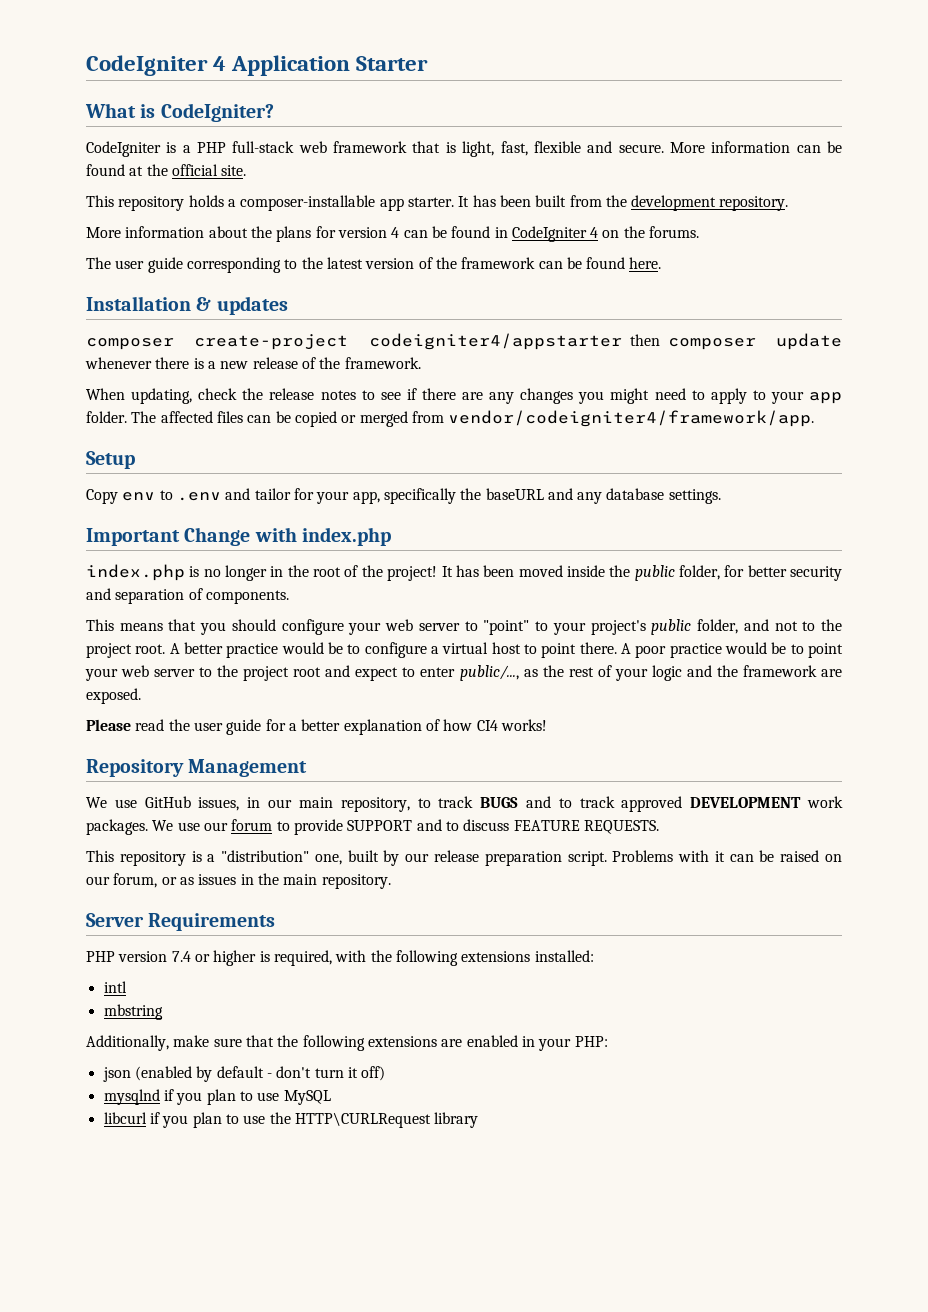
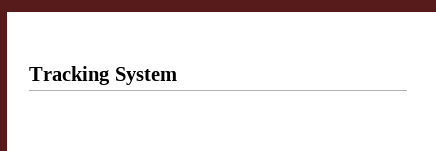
- CodeIgniter 4 Application Starter
- What is CodeIgniter?
- CodeIgniter is a PHP full-stack web framework that is light, fast, flexible and secure. More information can be found at the official site.
- This repository holds a composer-installable app starter. It has been built from the development repository.
- More information about the plans for version 4 can be found in CodeIgniter 4 on the forums.
- The user guide corresponding to the latest version of the framework can be found here.
- Installation & updates
- composer create-project codeigniter4/appstarter then composer update whenever there is a new release of the framework.
- When updating, check the release notes to see if there are any changes you might need to apply to your app folder. The affected files can be copied or merged from vendor/codeigniter4/framework/app.
- Setup
- Copy env to .env and tailor for your app, specifically the baseURL and any database settings.
- Important Change with index.php
- index.php is no longer in the root of the project! It has been moved inside the public folder, for better security and separation of components.
- This means that you should configure your web server to "point" to your project's public folder, and not to the project root. A better practice would be to configure a virtual host to point there. A poor practice would be to point your web server to the project root and expect to enter public/..., as the rest of your logic and the framework are exposed.
- Please read the user guide for a better explanation of how CI4 works!
- Repository Management
- We use GitHub issues, in our main repository, to track BUGS and to track approved DEVELOPMENT work packages. We use our forum to provide SUPPORT and to discuss FEATURE REQUESTS.
- This repository is a "distribution" one, built by our release preparation script. Problems with it can be raised on our forum, or as issues in the main repository.
- Server Requirements
- PHP version 7.4 or higher is required, with the following extensions installed:
- intl
- mbstring
- Additionally, make sure that the following extensions are enabled in your PHP:
- json (enabled by default - don't turn it off)
- mysqlnd if you plan to use MySQL
- libcurl if you plan to use the HTTP\CURLRequest library
+ Tracking System

